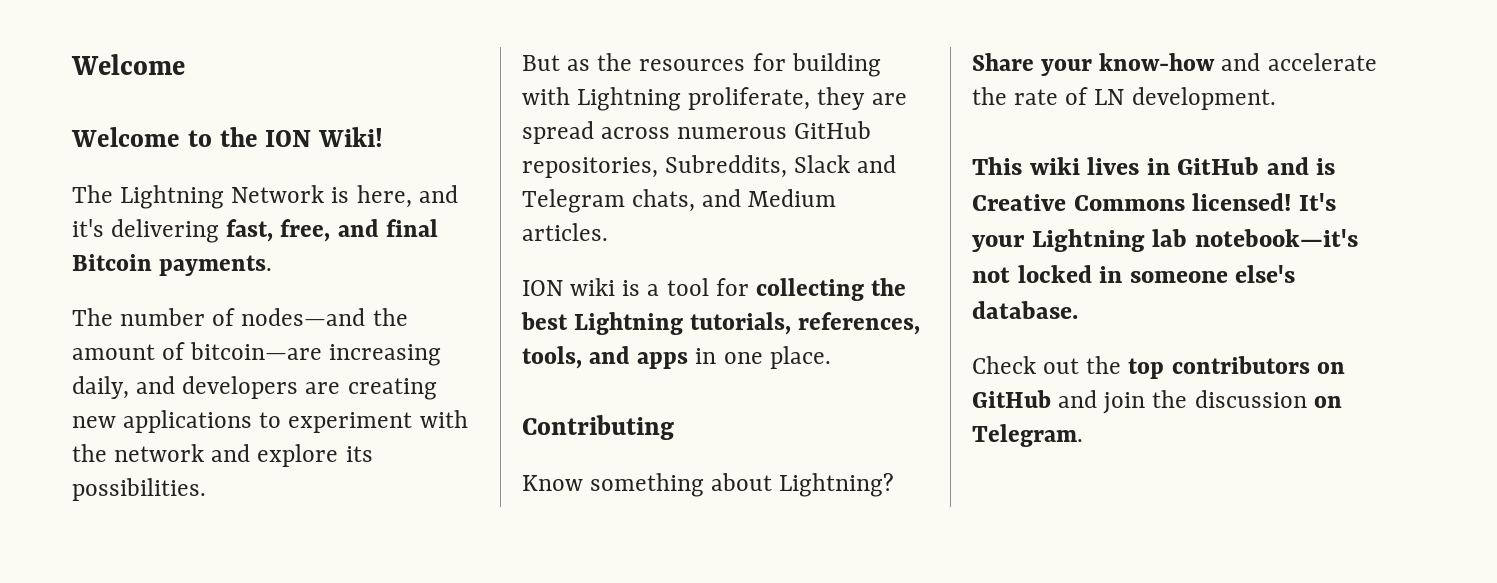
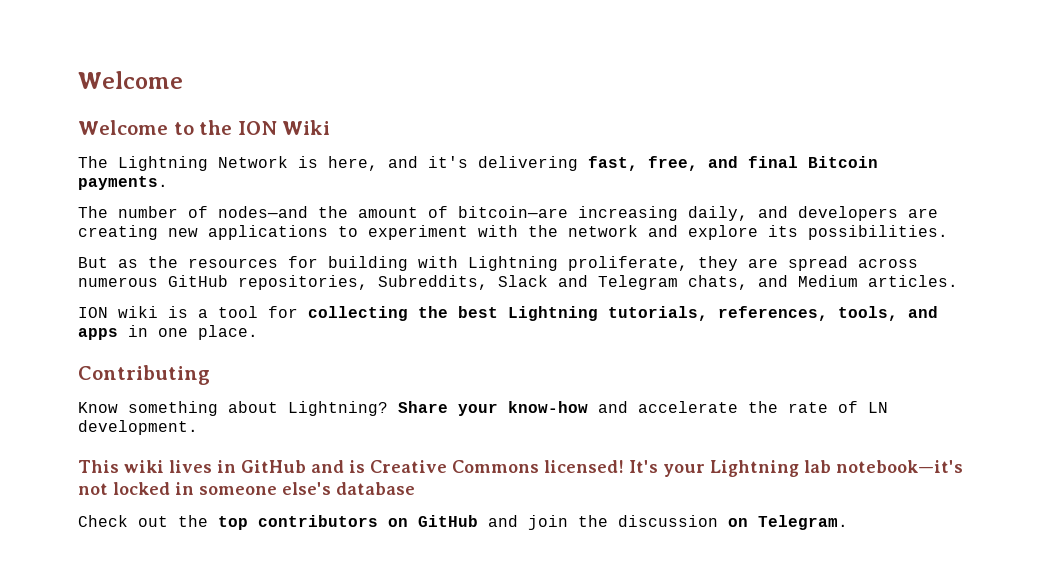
- Welcome to the ION Wiki!
+ Welcome to the ION Wiki
- It's your Lightning lab notebook—it's not locked in someone else's database.
+ It's your Lightning lab notebook—it's not locked in someone else's database

